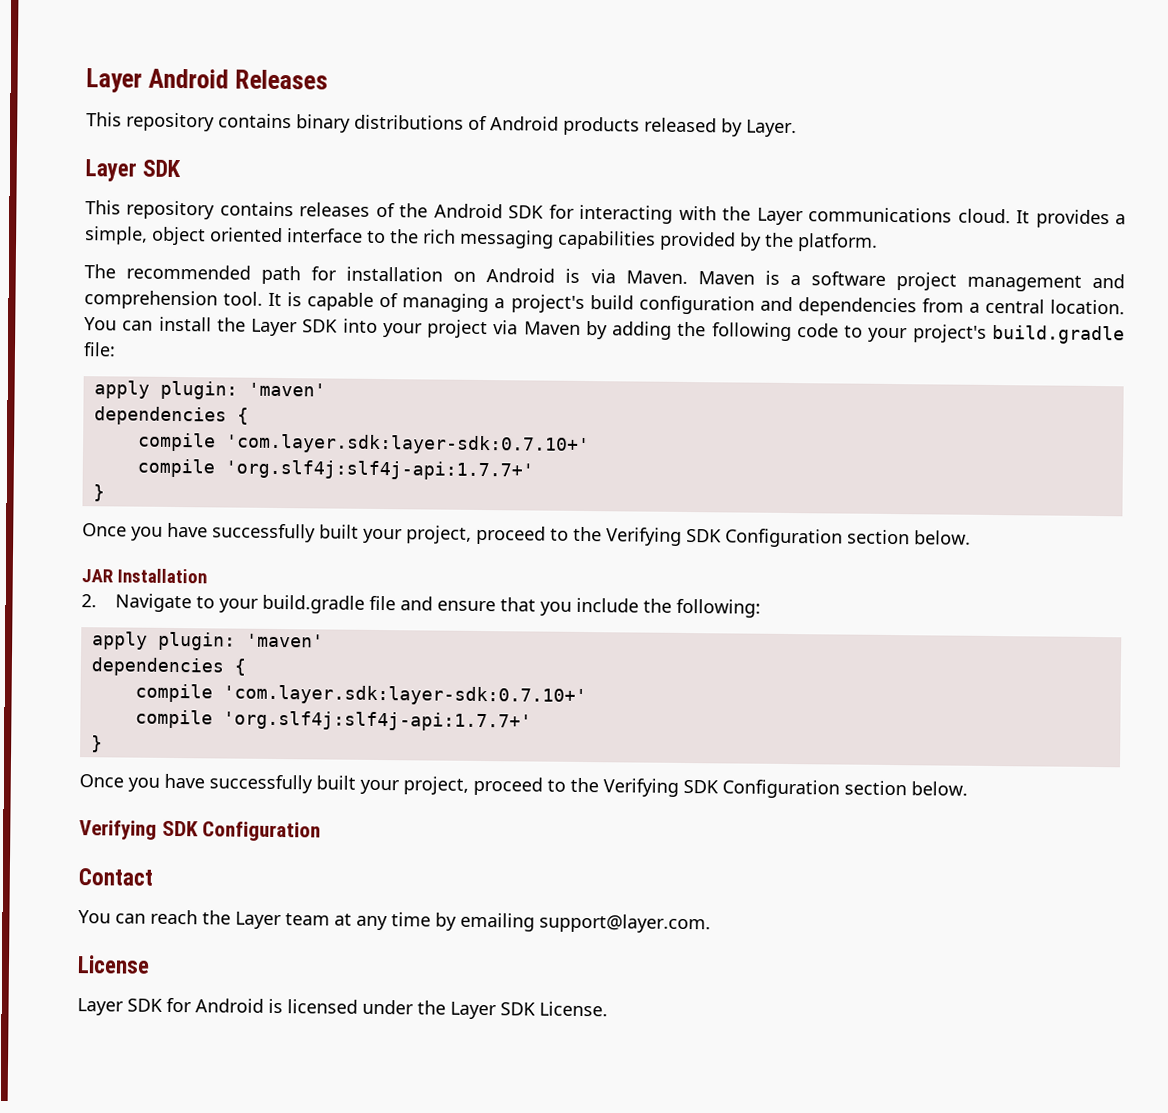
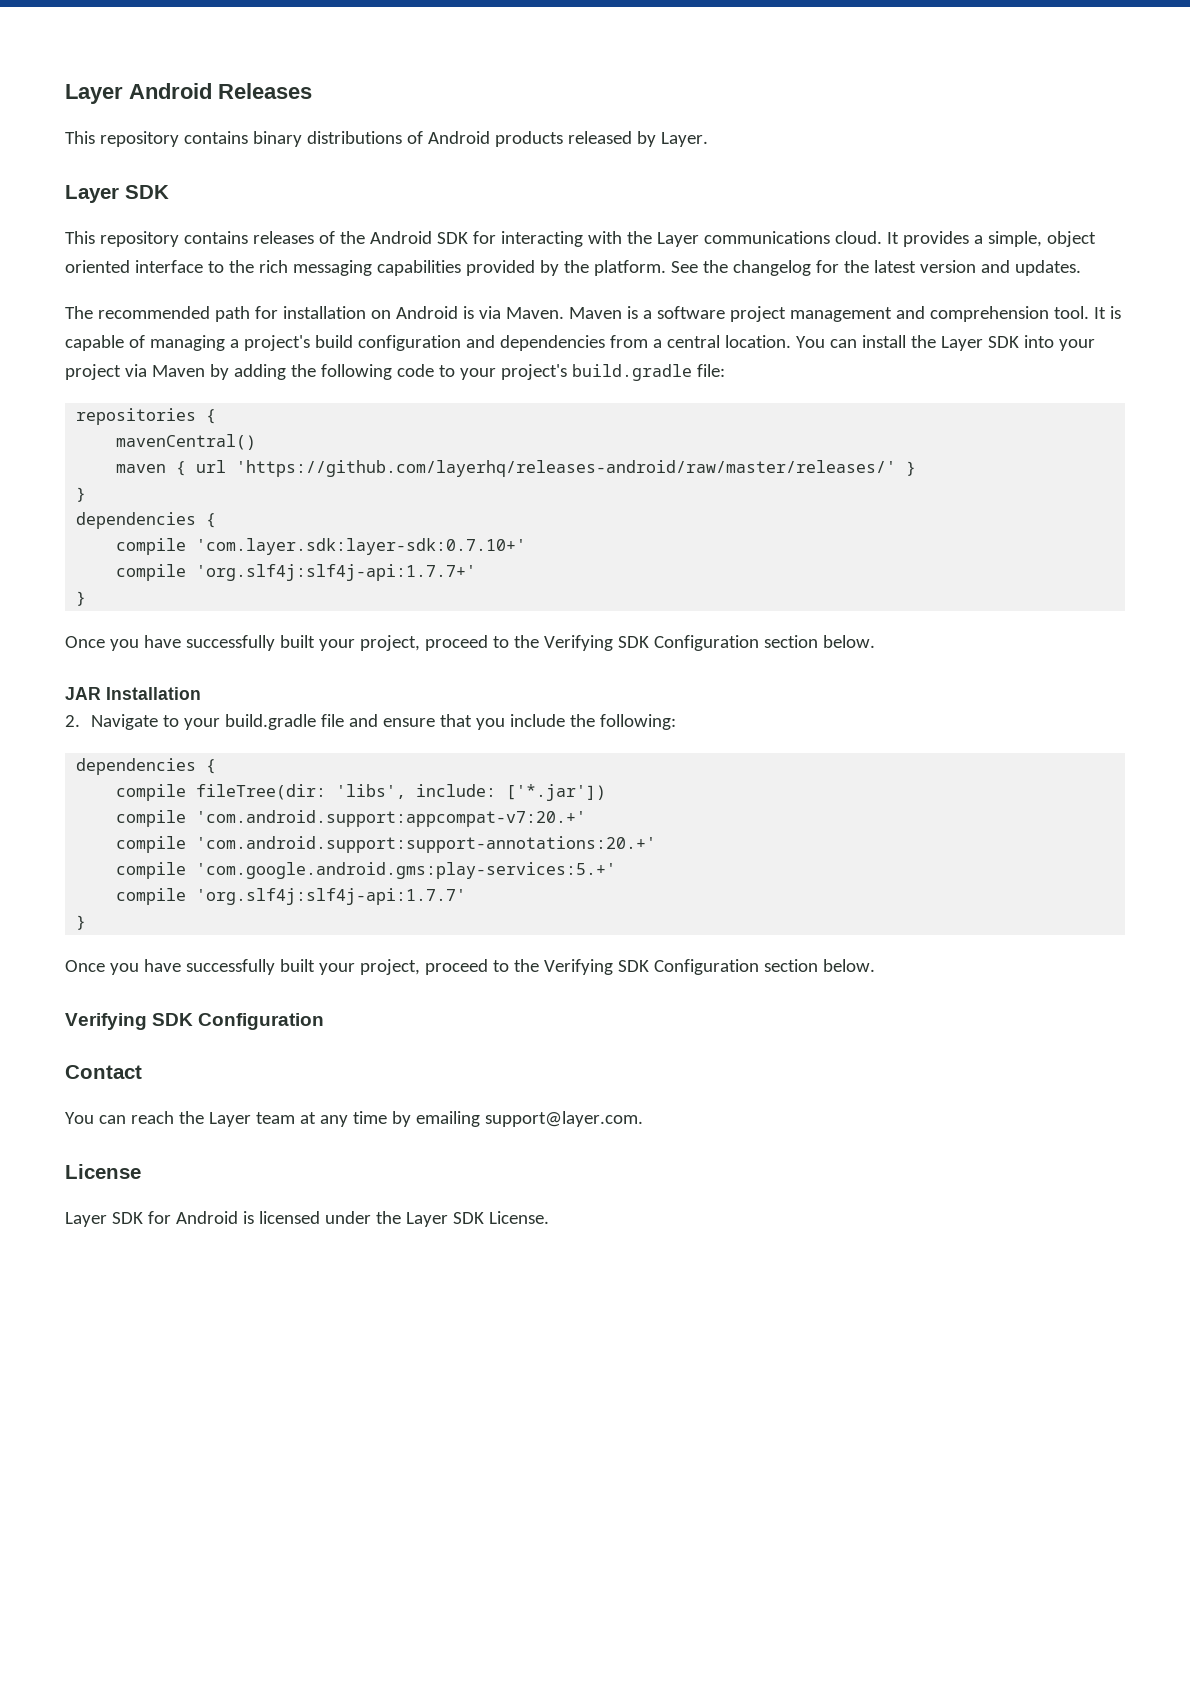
+ See the changelog for the latest version and updates.
  You can install the Layer SDK into your project via Maven by adding the following code to your project's build.gradle file:
- apply plugin: 'maven'
+ repositories {
+ mavenCentral()
+ maven { url 'https://github.com/layerhq/releases-android/raw/master/releases/' }
+ }
  2. Navigate to your build.gradle file and ensure that you include the following:
- apply plugin: 'maven'
  dependencies {
- compile 'com.layer.sdk:layer-sdk:0.7.10+'
- compile 'org.slf4j:slf4j-api:1.7.7+'
+ compile fileTree(dir: 'libs', include: ['*.jar'])
+ compile 'com.android.support:appcompat-v7:20.+'
+ compile 'com.android.support:support-annotations:20.+'
+ compile 'com.google.android.gms:play-services:5.+'
+ compile 'org.slf4j:slf4j-api:1.7.7'

